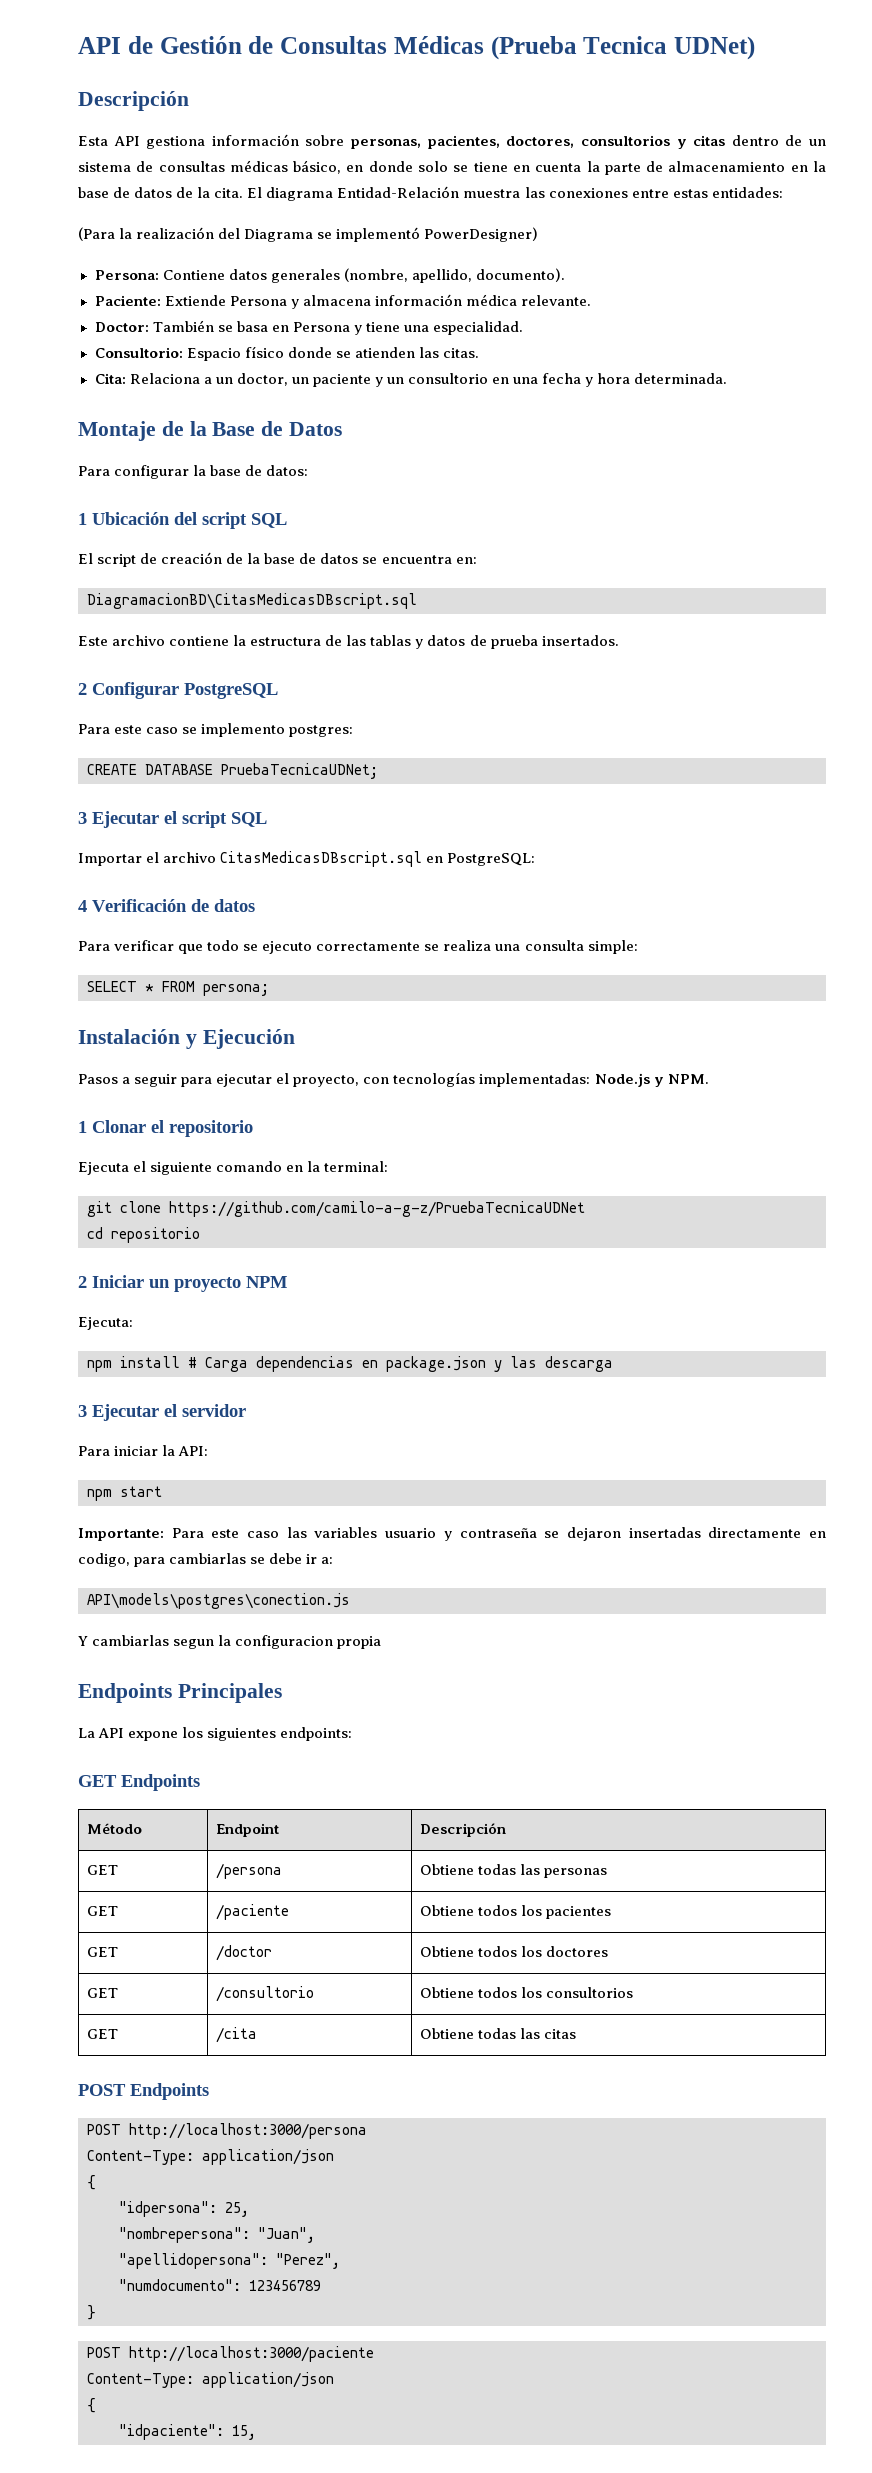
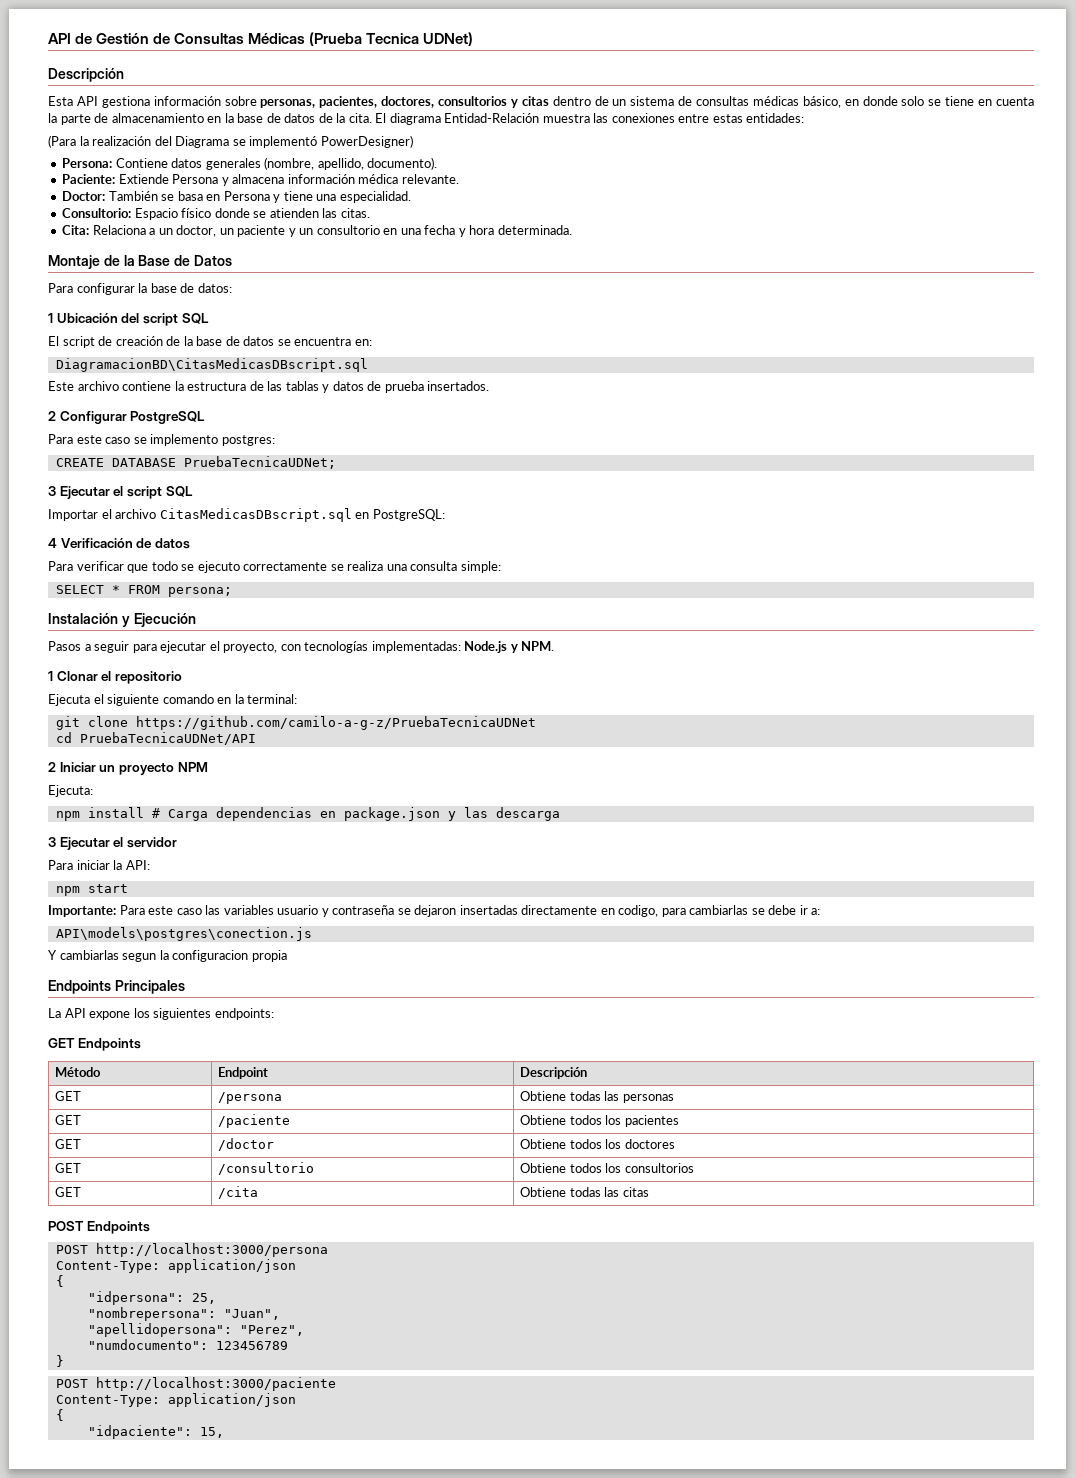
- cd repositorio
+ cd PruebaTecnicaUDNet/API

